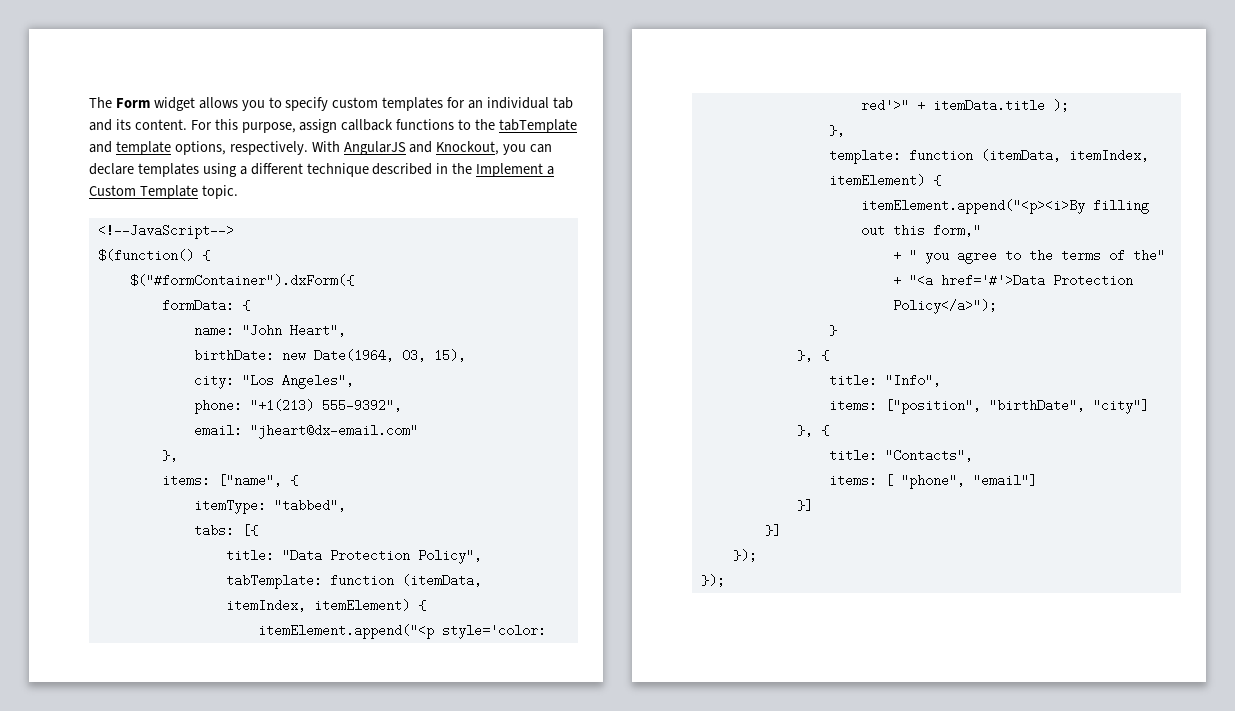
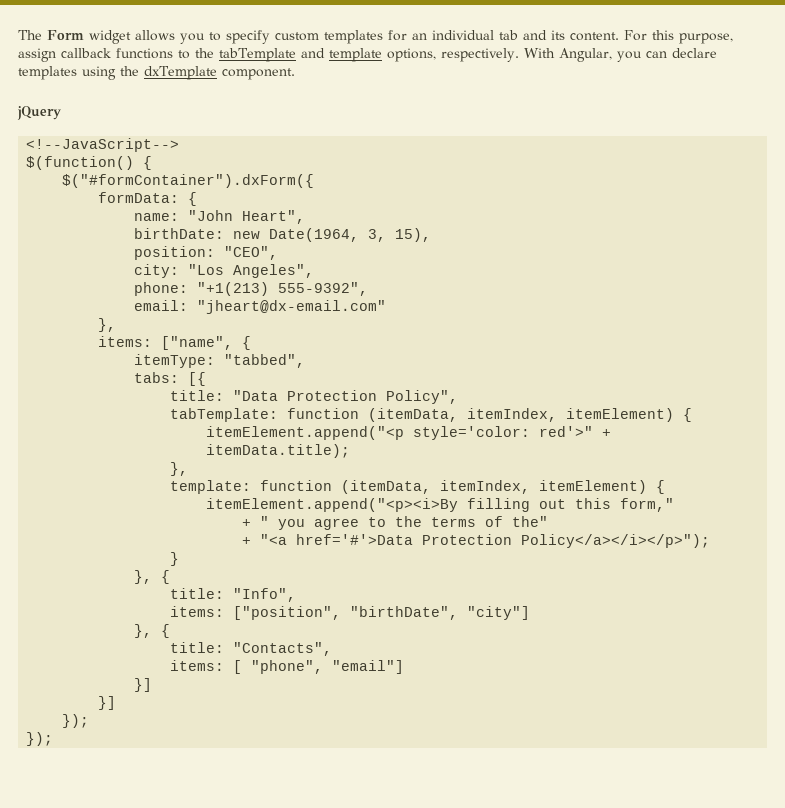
- With AngularJS and Knockout, you can declare templates using a different technique described in the Implement a Custom Template topic.
+ With Angular, you can declare templates using the dxTemplate component.
+ jQuery
- birthDate: new Date(1964, 03, 15),
+ birthDate: new Date(1964, 3, 15),
+ position: "CEO",
- itemElement.append("<p style='color: red'>" + itemData.title );
+ itemElement.append("<p style='color: red'>" + itemData.title);
- + "<a href='#'>Data Protection Policy</a>");
+ + "<a href='#'>Data Protection Policy</a></i></p>");

